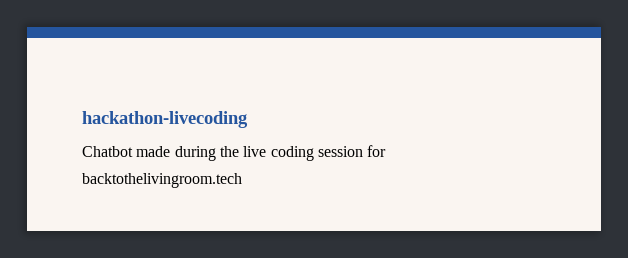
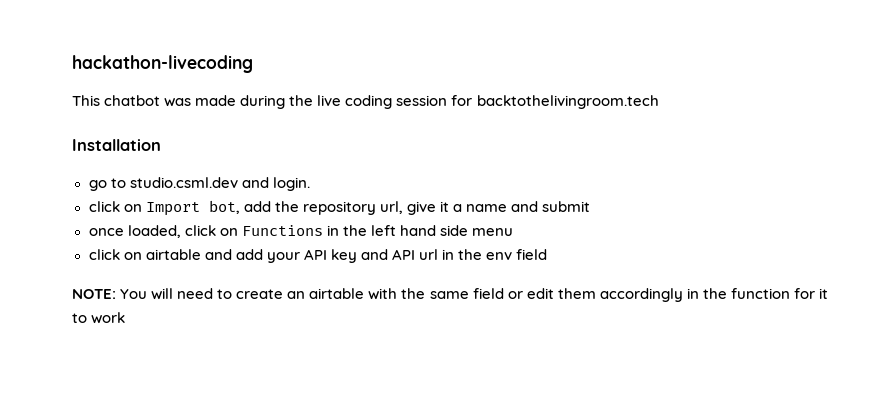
- Chatbot made during the live coding session for backtothelivingroom.tech
+ This chatbot was made during the live coding session for backtothelivingroom.tech
+ Installation
+ go to studio.csml.dev and login.
+ click on Import bot, add the repository url, give it a name and submit
+ once loaded, click on Functions in the left hand side menu
+ click on airtable and add your API key and API url in the env field
+ NOTE: You will need to create an airtable with the same field or edit them accordingly in the function for it to work

